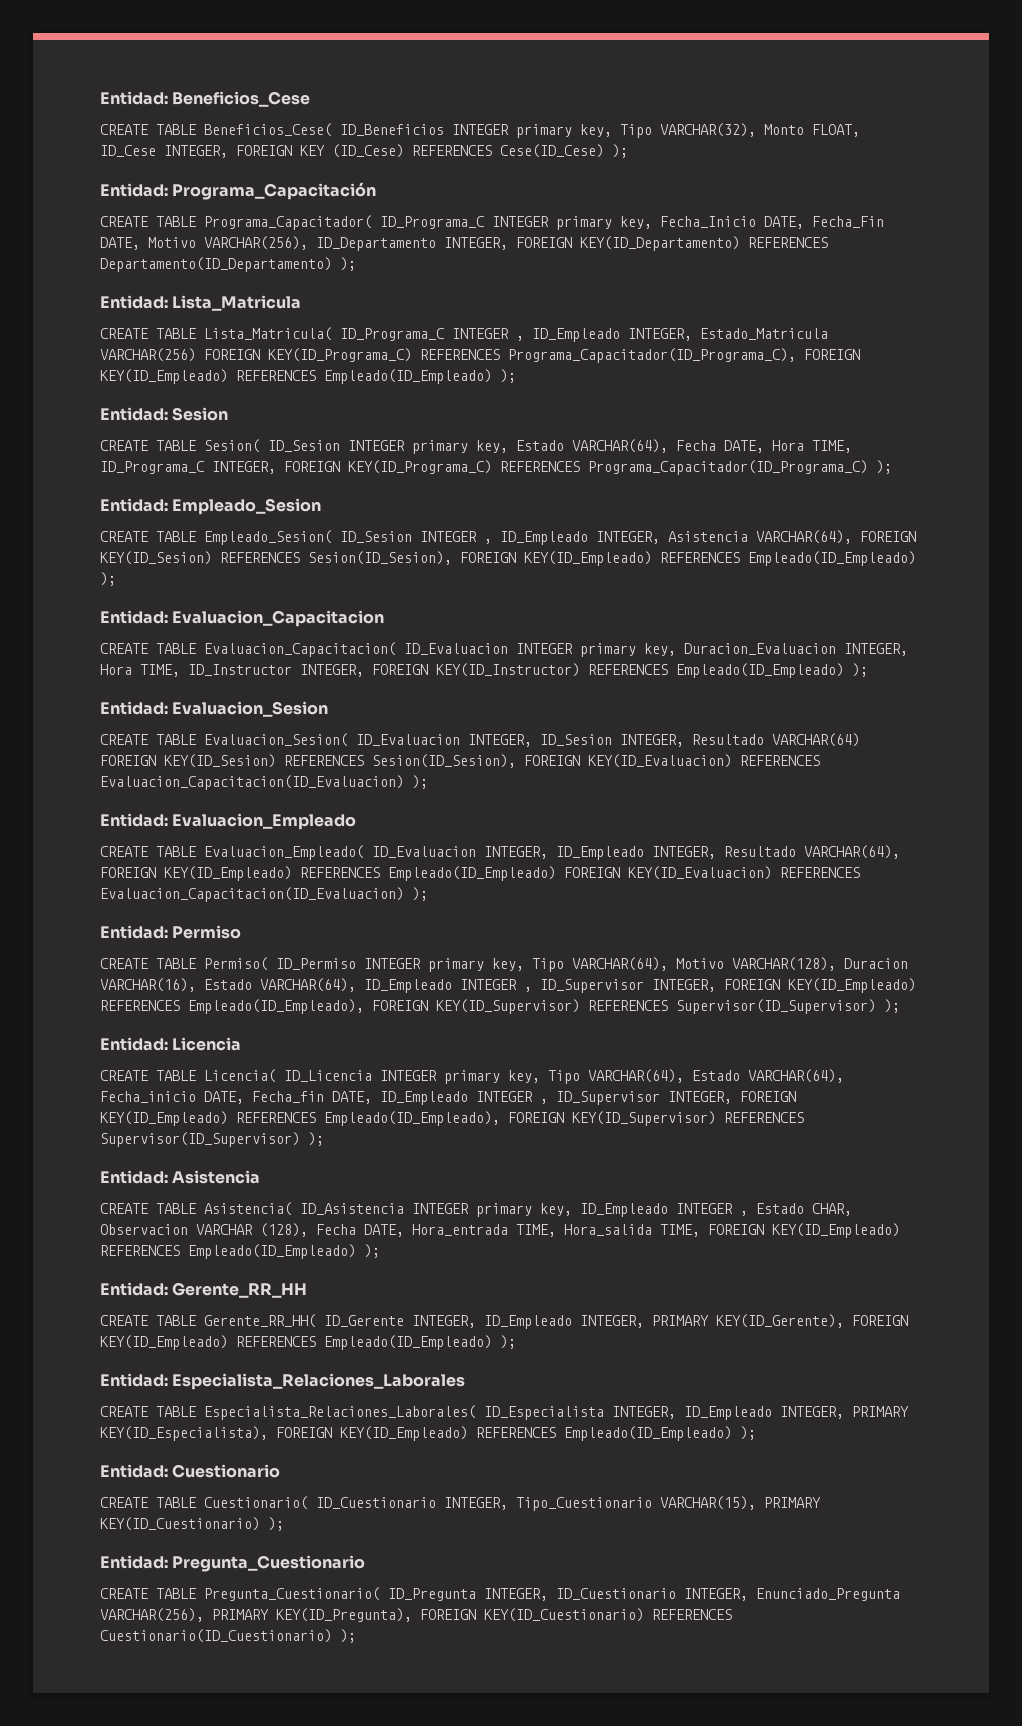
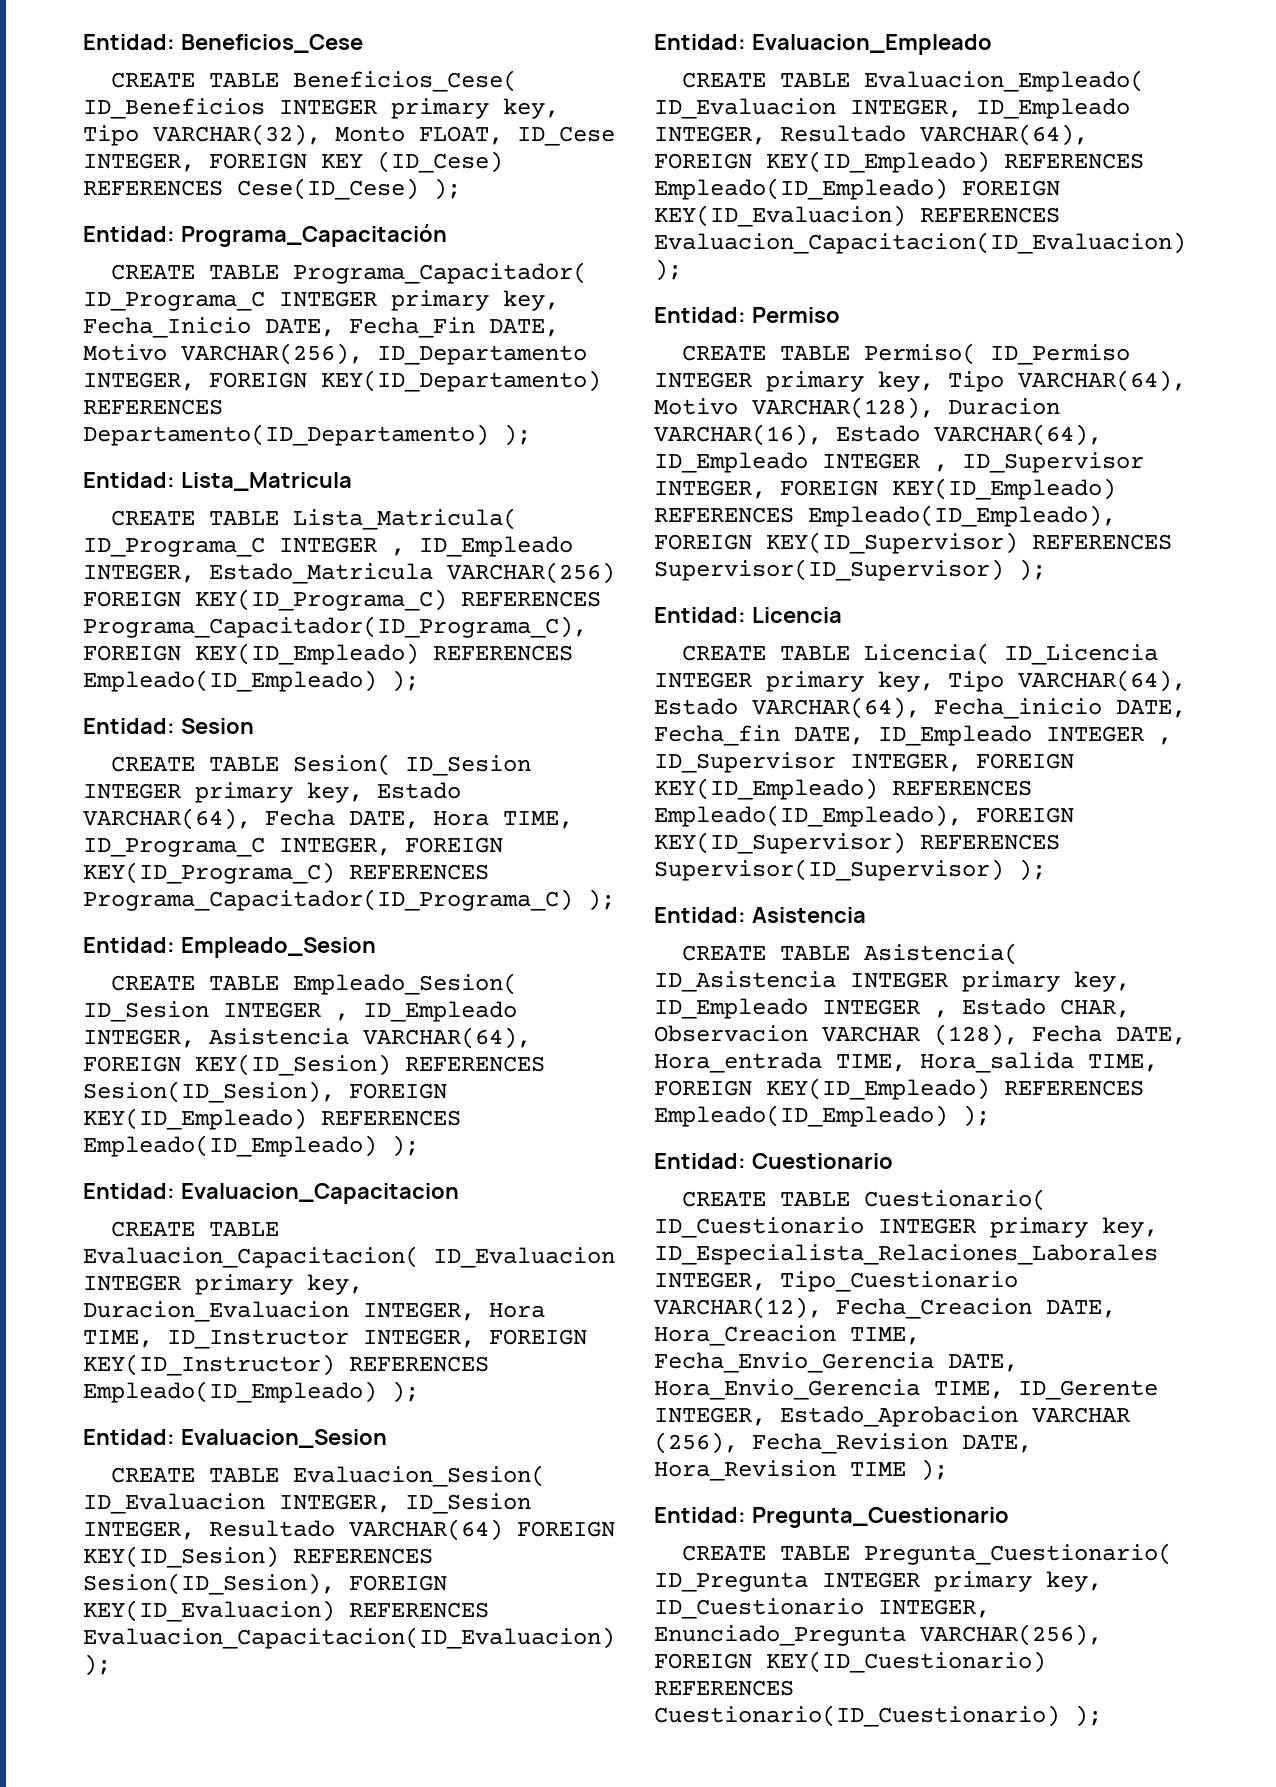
- Entidad: Gerente_RR_HH
- CREATE TABLE Gerente_RR_HH( ID_Gerente INTEGER, ID_Empleado INTEGER, PRIMARY KEY(ID_Gerente), FOREIGN KEY(ID_Empleado) REFERENCES Empleado(ID_Empleado) );
- Entidad: Especialista_Relaciones_Laborales
- CREATE TABLE Especialista_Relaciones_Laborales( ID_Especialista INTEGER, ID_Empleado INTEGER, PRIMARY KEY(ID_Especialista), FOREIGN KEY(ID_Empleado) REFERENCES Empleado(ID_Empleado) );
- CREATE TABLE Cuestionario( ID_Cuestionario INTEGER, Tipo_Cuestionario VARCHAR(15), PRIMARY KEY(ID_Cuestionario) );
+ CREATE TABLE Cuestionario( ID_Cuestionario INTEGER primary key, ID_Especialista_Relaciones_Laborales INTEGER, Tipo_Cuestionario VARCHAR(12), Fecha_Creacion DATE, Hora_Creacion TIME, Fecha_Envio_Gerencia DATE, Hora_Envio_Gerencia TIME, ID_Gerente INTEGER, Estado_Aprobacion VARCHAR (256), Fecha_Revision DATE, Hora_Revision TIME );
- CREATE TABLE Pregunta_Cuestionario( ID_Pregunta INTEGER, ID_Cuestionario INTEGER, Enunciado_Pregunta VARCHAR(256), PRIMARY KEY(ID_Pregunta), FOREIGN KEY(ID_Cuestionario) REFERENCES Cuestionario(ID_Cuestionario) );
+ CREATE TABLE Pregunta_Cuestionario( ID_Pregunta INTEGER primary key, ID_Cuestionario INTEGER, Enunciado_Pregunta VARCHAR(256), FOREIGN KEY(ID_Cuestionario) REFERENCES Cuestionario(ID_Cuestionario) );

